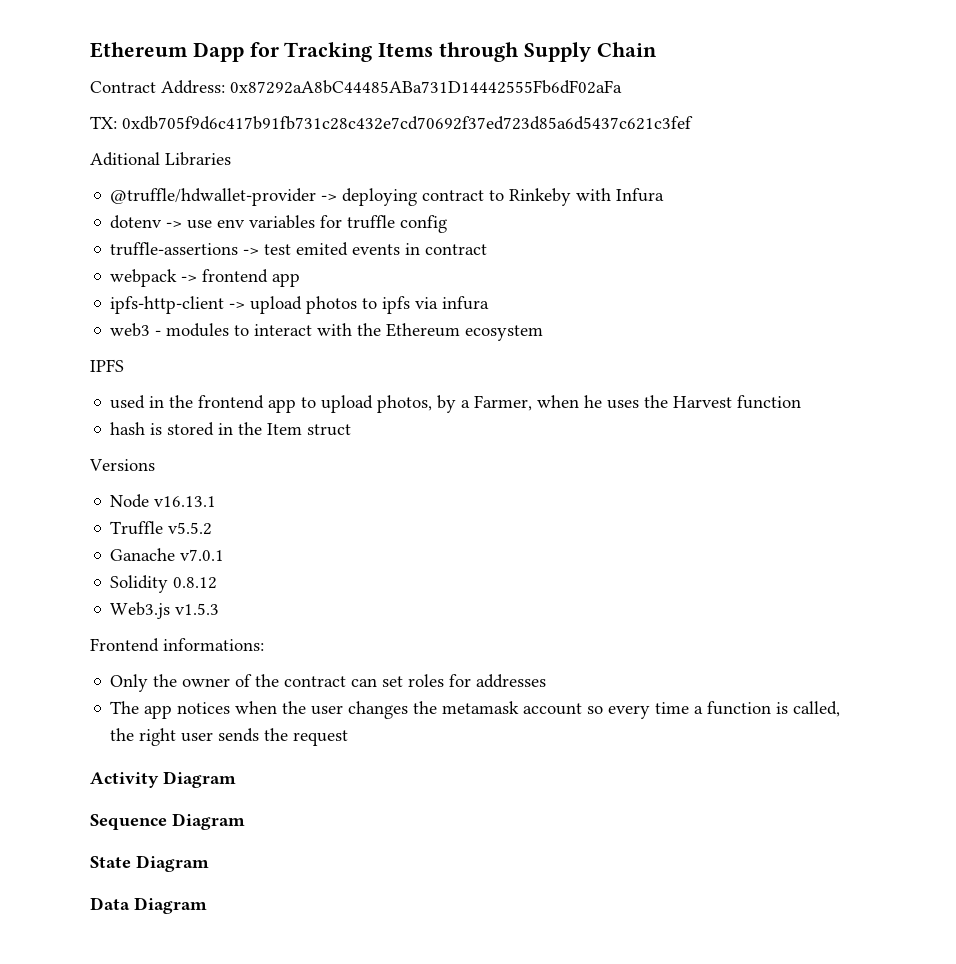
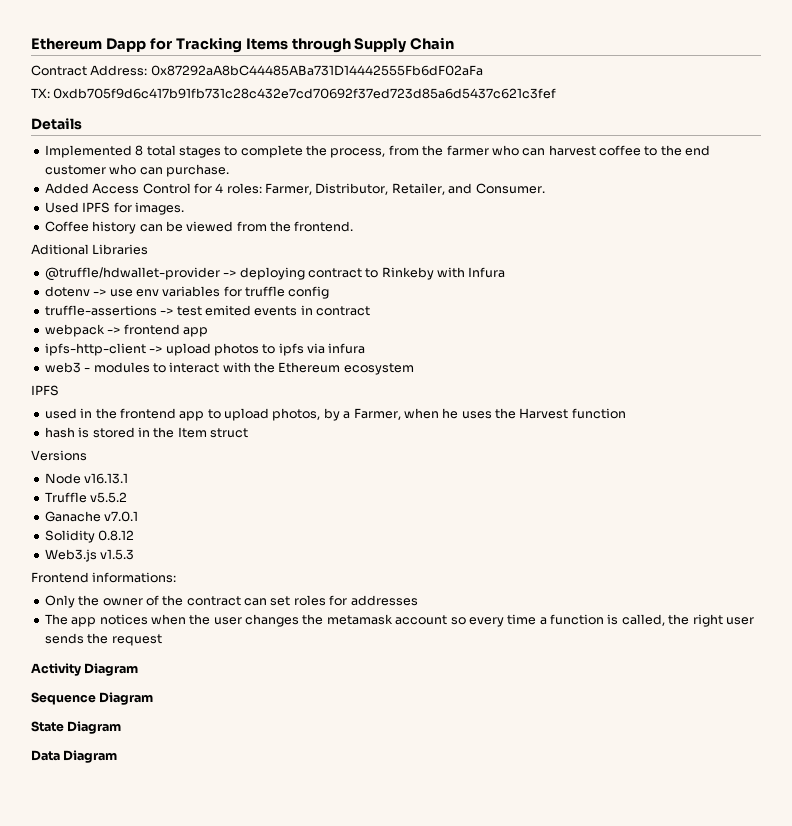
+ Details
+ Implemented 8 total stages to complete the process, from the farmer who can harvest coffee to the end customer who can purchase.
+ Added Access Control for 4 roles: Farmer, Distributor, Retailer, and Consumer.
+ Used IPFS for images.
+ Coffee history can be viewed from the frontend.

